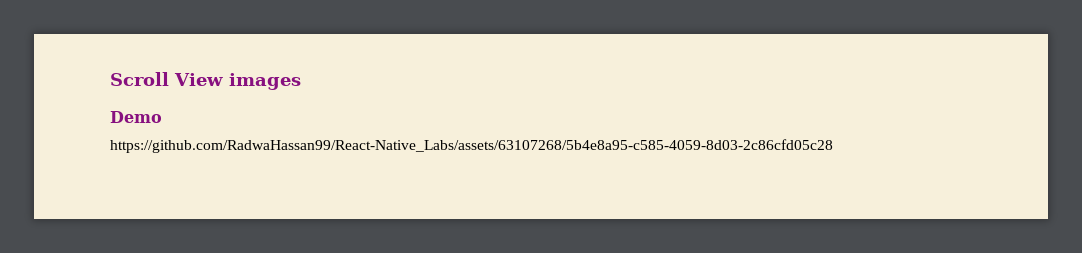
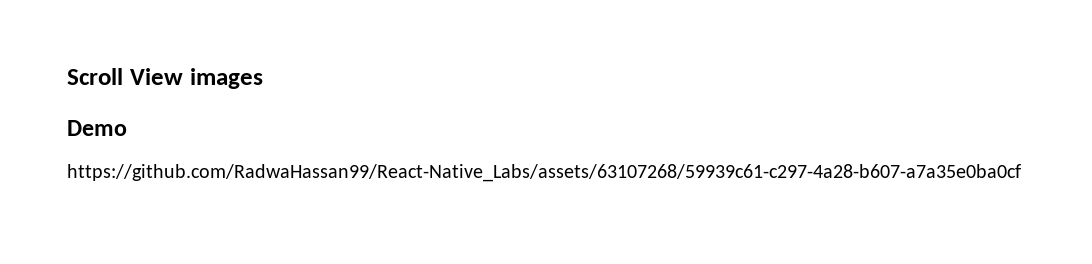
- https://github.com/RadwaHassan99/React-Native_Labs/assets/63107268/5b4e8a95-c585-4059-8d03-2c86cfd05c28
+ https://github.com/RadwaHassan99/React-Native_Labs/assets/63107268/59939c61-c297-4a28-b607-a7a35e0ba0cf

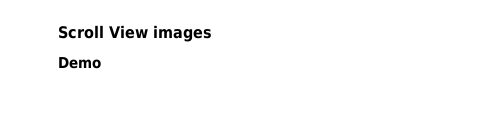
- https://github.com/RadwaHassan99/React-Native_Labs/assets/63107268/59939c61-c297-4a28-b607-a7a35e0ba0cf

